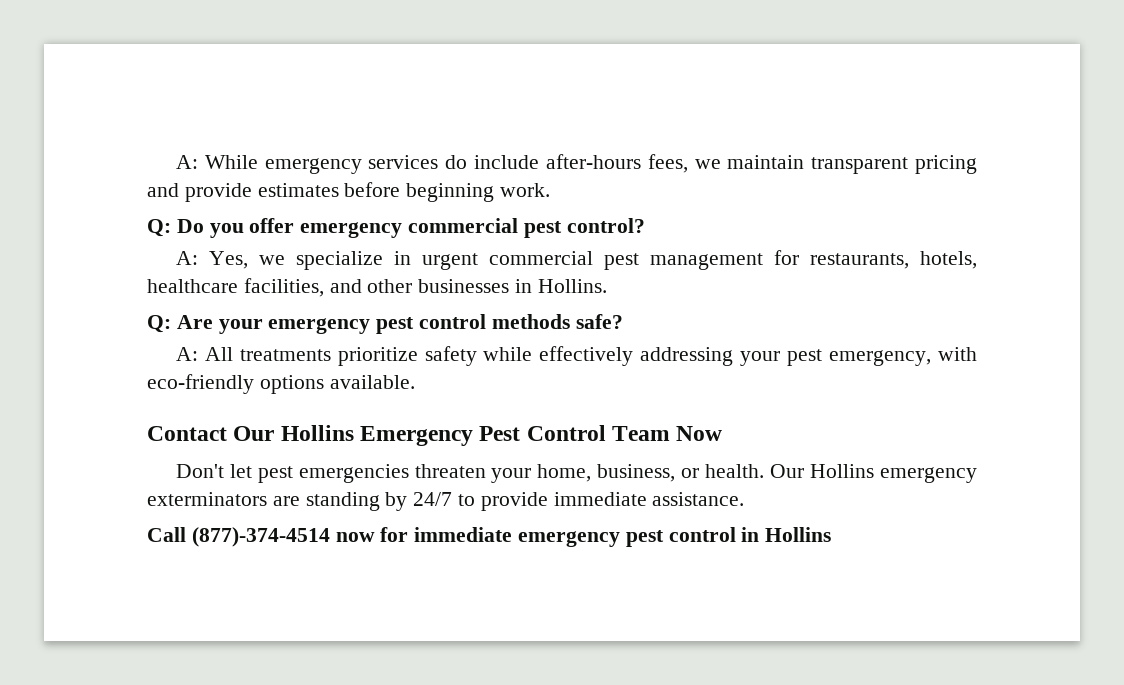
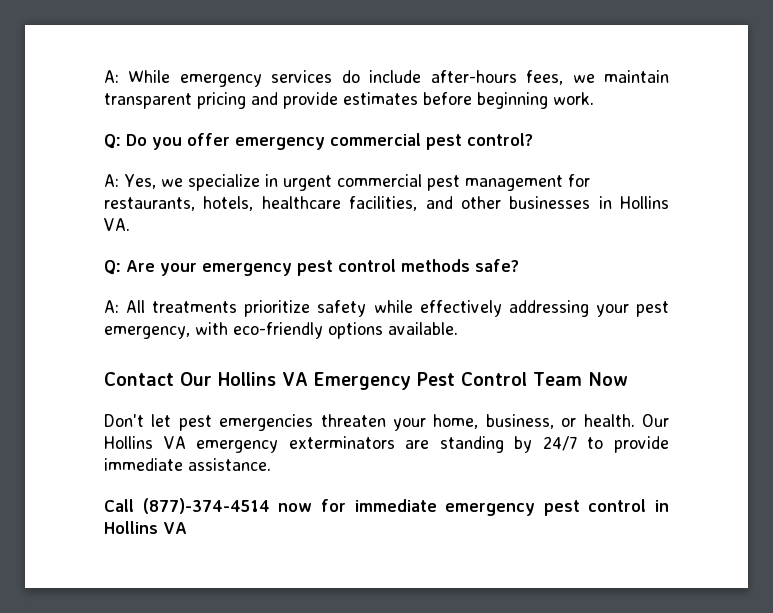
- A: Yes, we specialize in urgent commercial pest management for restaurants, hotels, healthcare facilities, and other businesses in Hollins.
+ A: Yes, we specialize in urgent commercial pest management for restaurants, hotels, healthcare facilities, and other businesses in Hollins VA.
- Contact Our Hollins Emergency Pest Control Team Now
+ Contact Our Hollins VA Emergency Pest Control Team Now
- Our Hollins emergency exterminators are standing by 24/7 to provide immediate assistance.
+ Our Hollins VA emergency exterminators are standing by 24/7 to provide immediate assistance.
- Call (877)-374-4514 now for immediate emergency pest control in Hollins
+ Call (877)-374-4514 now for immediate emergency pest control in Hollins VA

